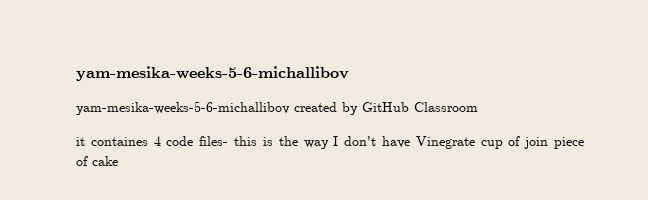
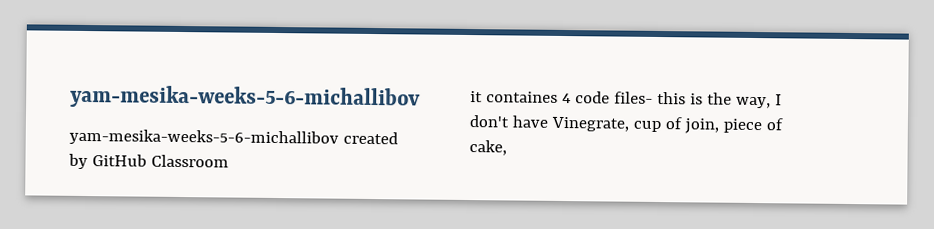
- it containes 4 code files- this is the way I don't have Vinegrate cup of join piece of cake
+ it containes 4 code files- this is the way, I don't have Vinegrate, cup of join, piece of cake,

